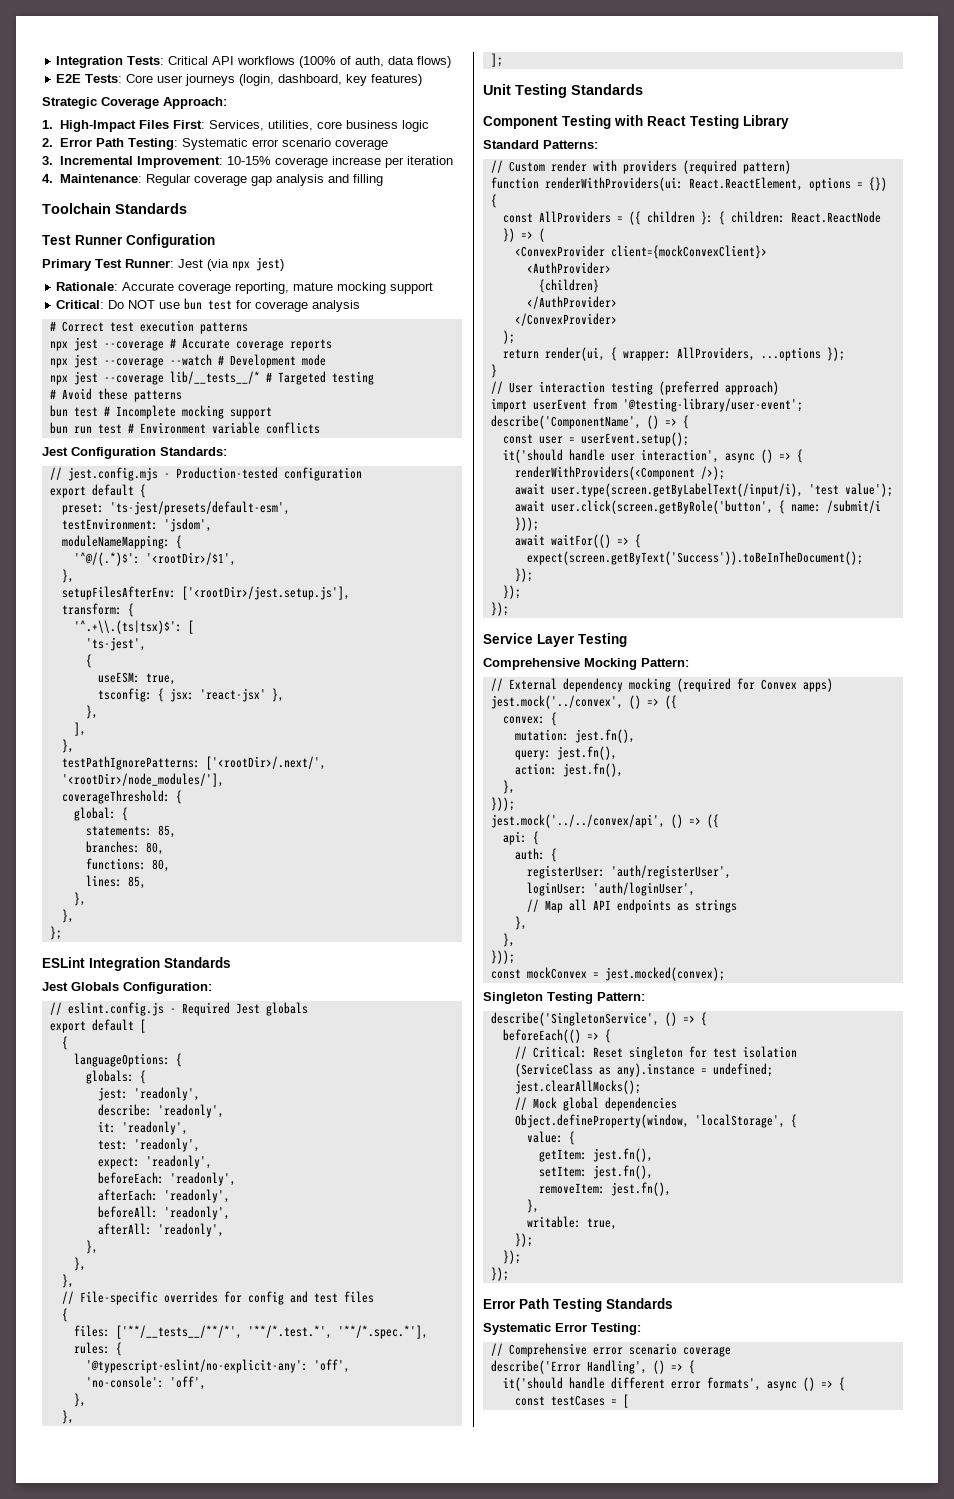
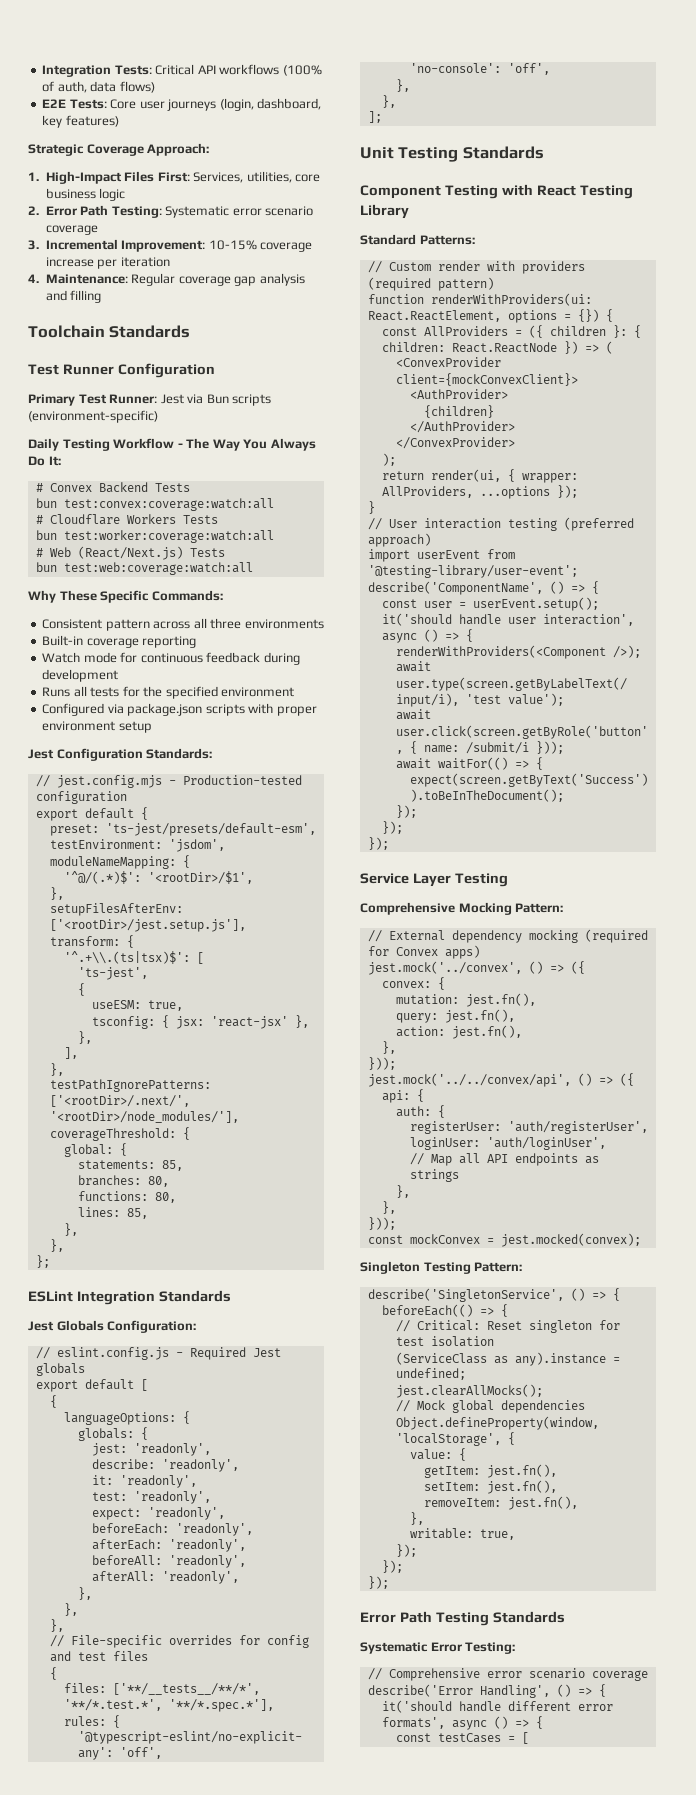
- Primary Test Runner: Jest (via npx jest)
- Rationale: Accurate coverage reporting, mature mocking support
- Critical: Do NOT use bun test for coverage analysis
- # Correct test execution patterns
- npx jest --coverage # Accurate coverage reports
- npx jest --coverage --watch # Development mode
- npx jest --coverage lib/__tests__/* # Targeted testing
- # Avoid these patterns
- bun test # Incomplete mocking support
- bun run test # Environment variable conflicts
+ Primary Test Runner: Jest via Bun scripts (environment-specific)
+ Daily Testing Workflow - The Way You Always Do It:
+ # Convex Backend Tests
+ bun test:convex:coverage:watch:all
+ # Cloudflare Workers Tests
+ bun test:worker:coverage:watch:all
+ # Web (React/Next.js) Tests
+ bun test:web:coverage:watch:all
+ Why These Specific Commands:
+ Consistent pattern across all three environments
+ Built-in coverage reporting
+ Watch mode for continuous feedback during development
+ Runs all tests for the specified environment
+ Configured via package.json scripts with proper environment setup

